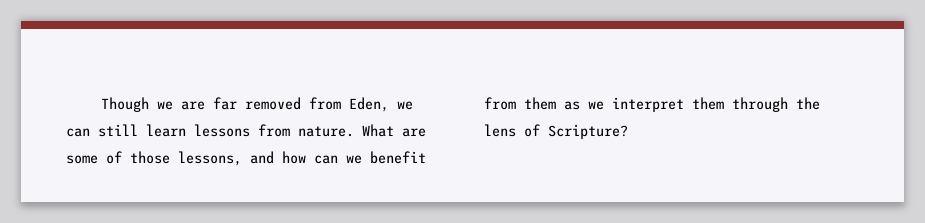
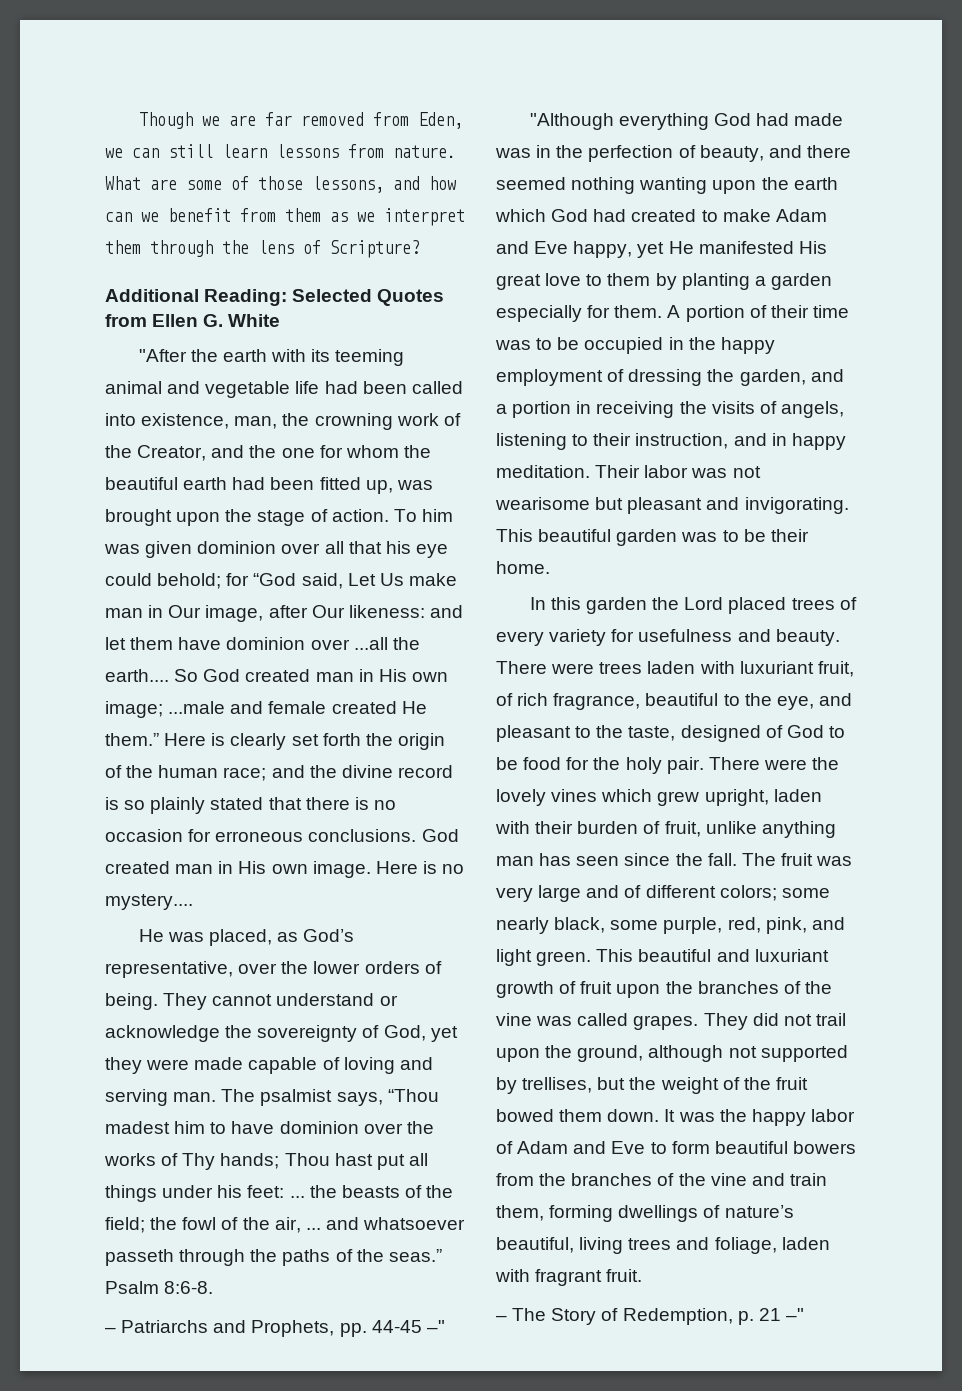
+ Additional Reading: Selected Quotes from Ellen G. White
+ "After the earth with its teeming animal and vegetable life had been called into existence, man, the crowning work of the Creator, and the one for whom the beautiful earth had been fitted up, was brought upon the stage of action. To him was given dominion over all that his eye could behold; for “God said, Let Us make man in Our image, after Our likeness: and let them have dominion over ...all the earth.... So God created man in His own image; ...male and female created He them.” Here is clearly set forth the origin of the human race; and the divine record is so plainly stated that there is no occasion for erroneous conclusions. God created man in His own image. Here is no mystery....
+ He was placed, as God’s representative, over the lower orders of being. They cannot understand or acknowledge the sovereignty of God, yet they were made capable of loving and serving man. The psalmist says, “Thou madest him to have dominion over the works of Thy hands; Thou hast put all things under his feet: ... the beasts of the field; the fowl of the air, ... and whatsoever passeth through the paths of the seas.” Psalm 8:6-8.
+ – Patriarchs and Prophets, pp. 44-45 –"
+ "Although everything God had made was in the perfection of beauty, and there seemed nothing wanting upon the earth which God had created to make Adam and Eve happy, yet He manifested His great love to them by planting a garden especially for them. A portion of their time was to be occupied in the happy employment of dressing the garden, and a portion in receiving the visits of angels, listening to their instruction, and in happy meditation. Their labor was not wearisome but pleasant and invigorating. This beautiful garden was to be their home.
+ In this garden the Lord placed trees of every variety for usefulness and beauty. There were trees laden with luxuriant fruit, of rich fragrance, beautiful to the eye, and pleasant to the taste, designed of God to be food for the holy pair. There were the lovely vines which grew upright, laden with their burden of fruit, unlike anything man has seen since the fall. The fruit was very large and of different colors; some nearly black, some purple, red, pink, and light green. This beautiful and luxuriant growth of fruit upon the branches of the vine was called grapes. They did not trail upon the ground, although not supported by trellises, but the weight of the fruit bowed them down. It was the happy labor of Adam and Eve to form beautiful bowers from the branches of the vine and train them, forming dwellings of nature’s beautiful, living trees and foliage, laden with fragrant fruit.
+ – The Story of Redemption, p. 21 –"

